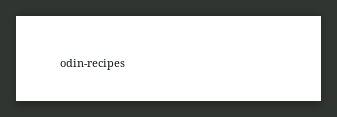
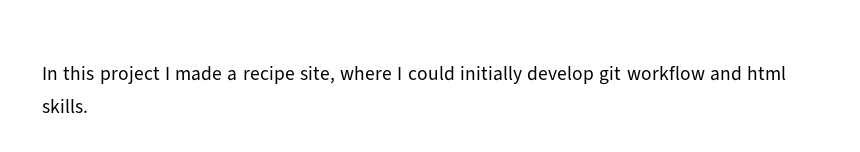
- odin-recipes
+ In this project I made a recipe site, where I could initially develop git workflow and html skills.

